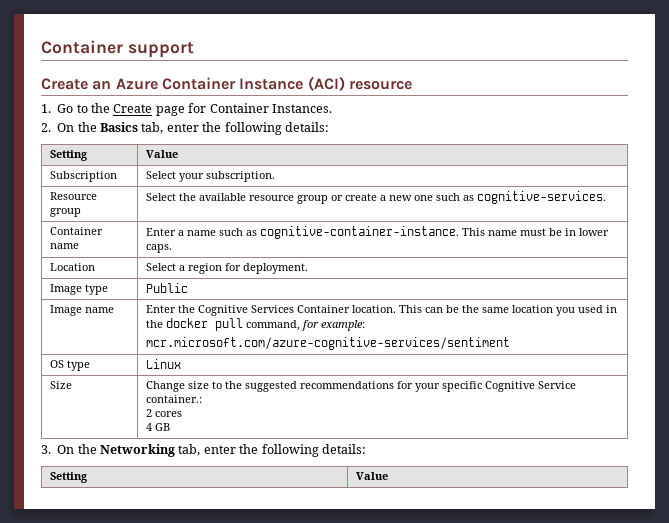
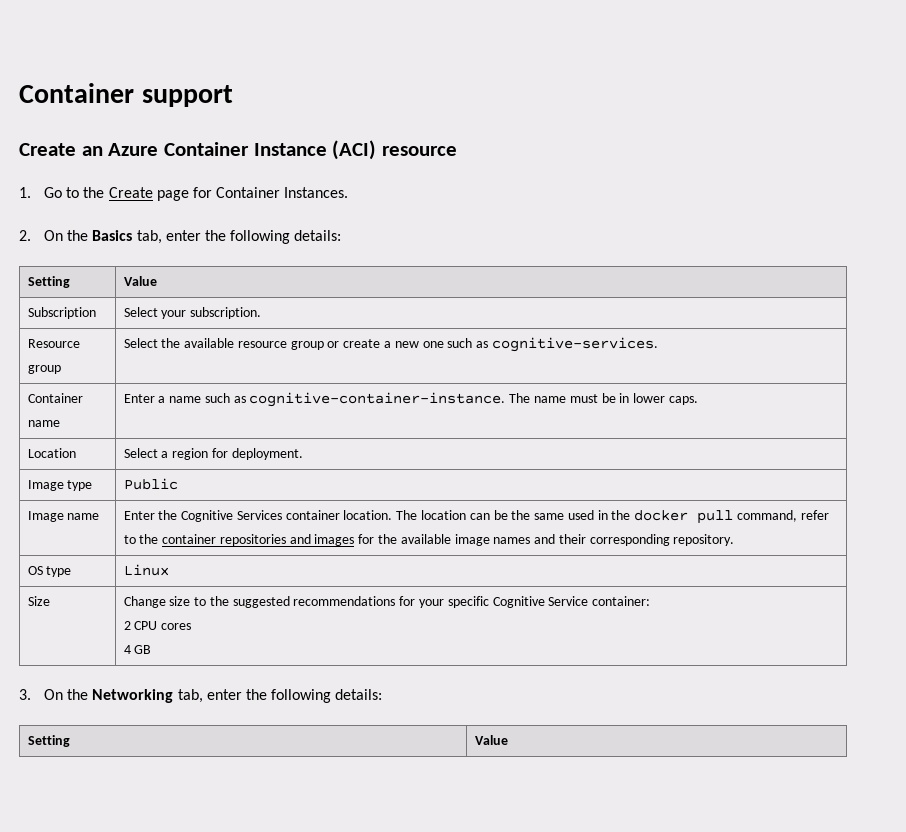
- Container name | Enter a name such as cognitive-container-instance. This name must be in lower caps.
+ Container name | Enter a name such as cognitive-container-instance. The name must be in lower caps.
- Image name | Enter the Cognitive Services Container location. This can be the same location you used in the docker pull command, for example:
- mcr.microsoft.com/azure-cognitive-services/sentiment
+ Image name | Enter the Cognitive Services container location. The location can be the same used in the docker pull command, refer to the container repositories and images for the available image names and their corresponding repository.
- Size | Change size to the suggested recommendations for your specific Cognitive Service container.:
- 2 cores
+ Size | Change size to the suggested recommendations for your specific Cognitive Service container:
+ 2 CPU cores

